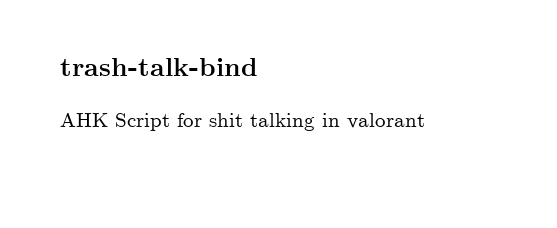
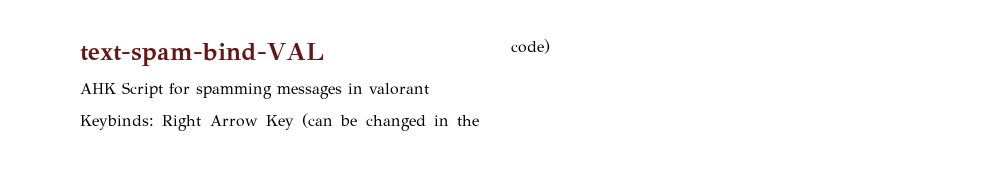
- trash-talk-bind
+ text-spam-bind-VAL
- AHK Script for shit talking in valorant
+ AHK Script for spamming messages in valorant
+ Keybinds: Right Arrow Key (can be changed in the code)

